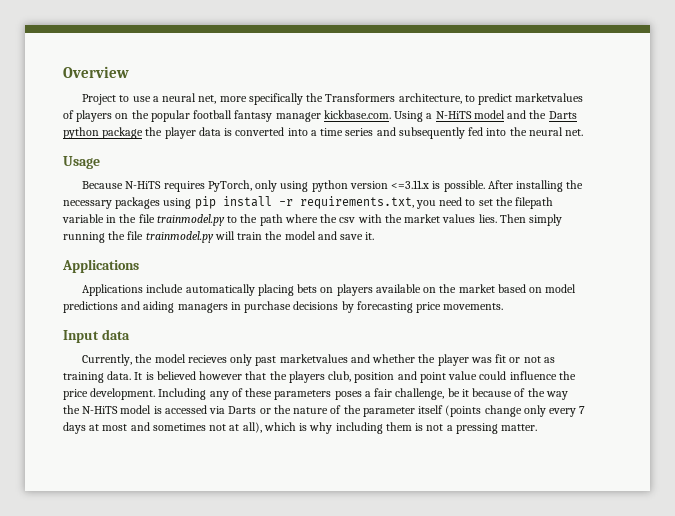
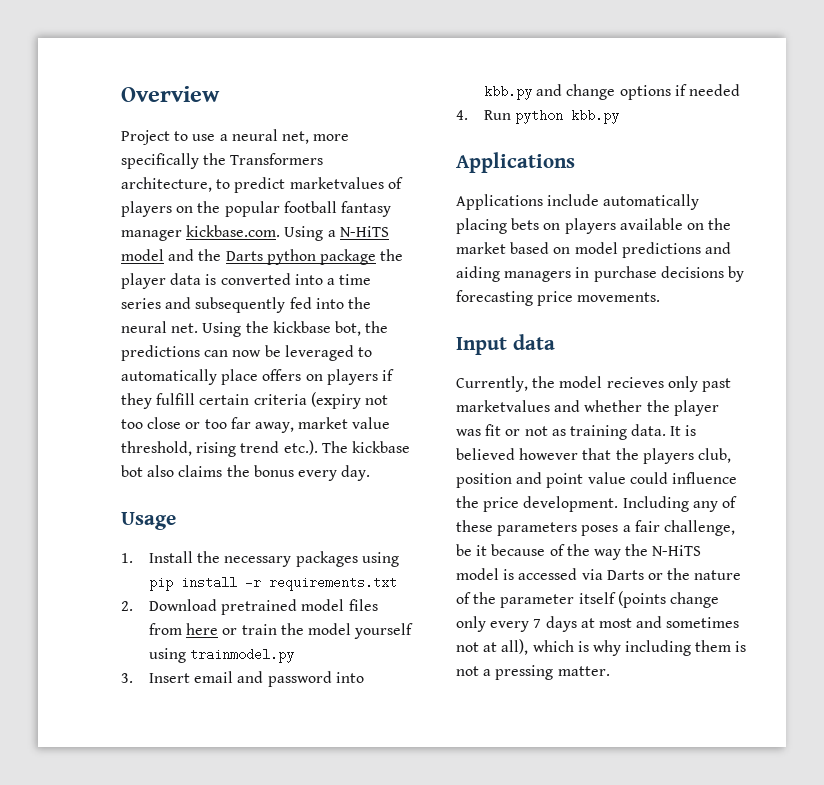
- Project to use a neural net, more specifically the Transformers architecture, to predict marketvalues of players on the popular football fantasy manager kickbase.com. Using a N-HiTS model and the Darts python package the player data is converted into a time series and subsequently fed into the neural net.
+ Project to use a neural net, more specifically the Transformers architecture, to predict marketvalues of players on the popular football fantasy manager kickbase.com. Using a N-HiTS model and the Darts python package the player data is converted into a time series and subsequently fed into the neural net. Using the kickbase bot, the predictions can now be leveraged to automatically place offers on players if they fulfill certain criteria (expiry not too close or too far away, market value threshold, rising trend etc.). The kickbase bot also claims the bonus every day.
  Usage
- Because N-HiTS requires PyTorch, only using python version <=3.11.x is possible. After installing the necessary packages using pip install -r requirements.txt, you need to set the filepath variable in the file trainmodel.py to the path where the csv with the market values lies. Then simply running the file trainmodel.py will train the model and save it.
+ 1. Install the necessary packages using pip install -r requirements.txt
+ 2. Download pretrained model files from here or train the model yourself using trainmodel.py
+ 3. Insert email and password into kbb.py and change options if needed
+ 4. Run python kbb.py

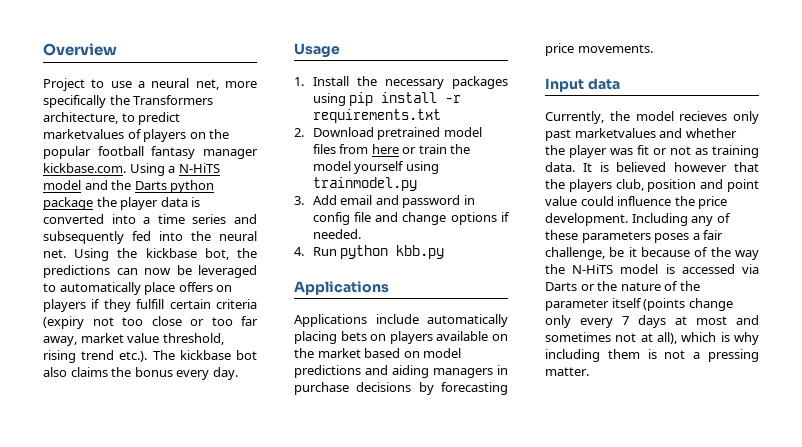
- 3. Insert email and password into kbb.py and change options if needed
+ 3. Add email and password in config file and change options if needed.

